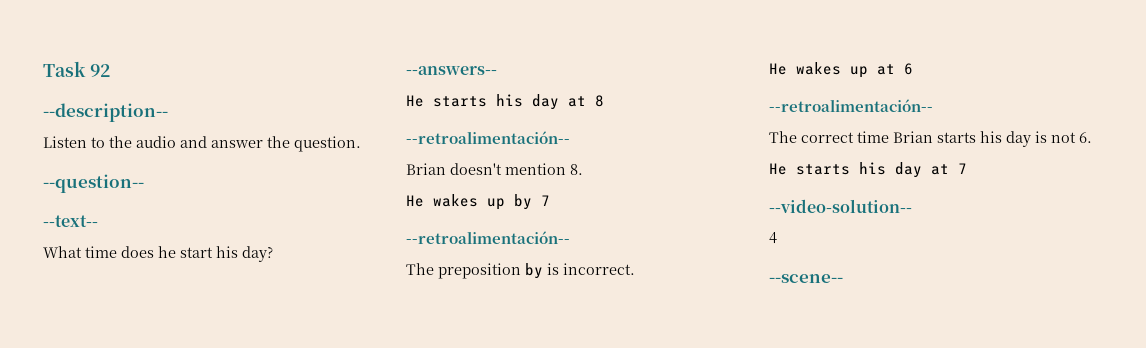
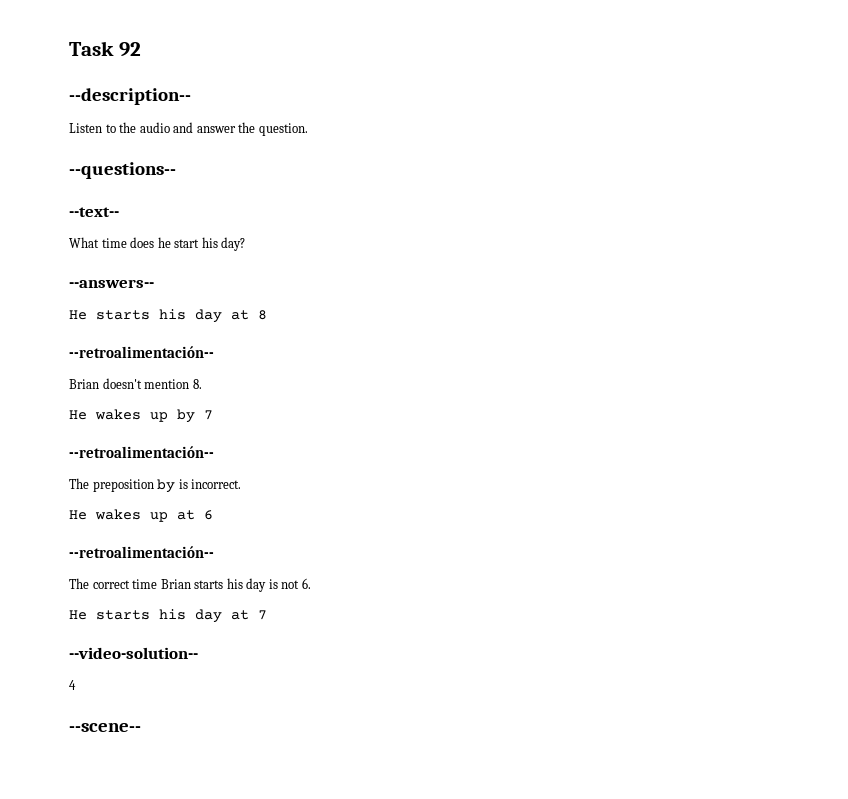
- --question--
+ --questions--

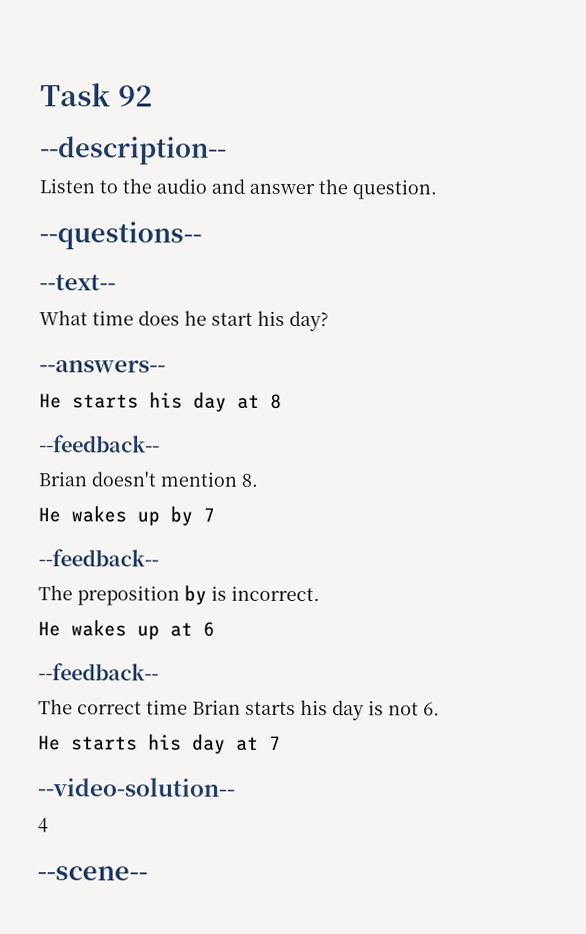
  He starts his day at 8
- --retroalimentación--
+ --feedback--
  He wakes up by 7
- --retroalimentación--
+ --feedback--
  He wakes up at 6
- --retroalimentación--
+ --feedback--

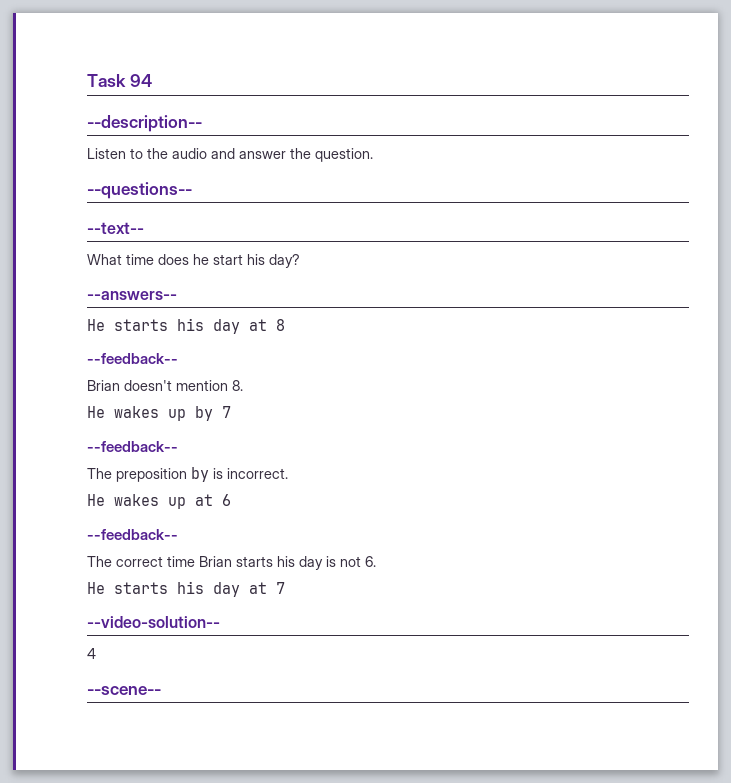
- Task 92
+ Task 94

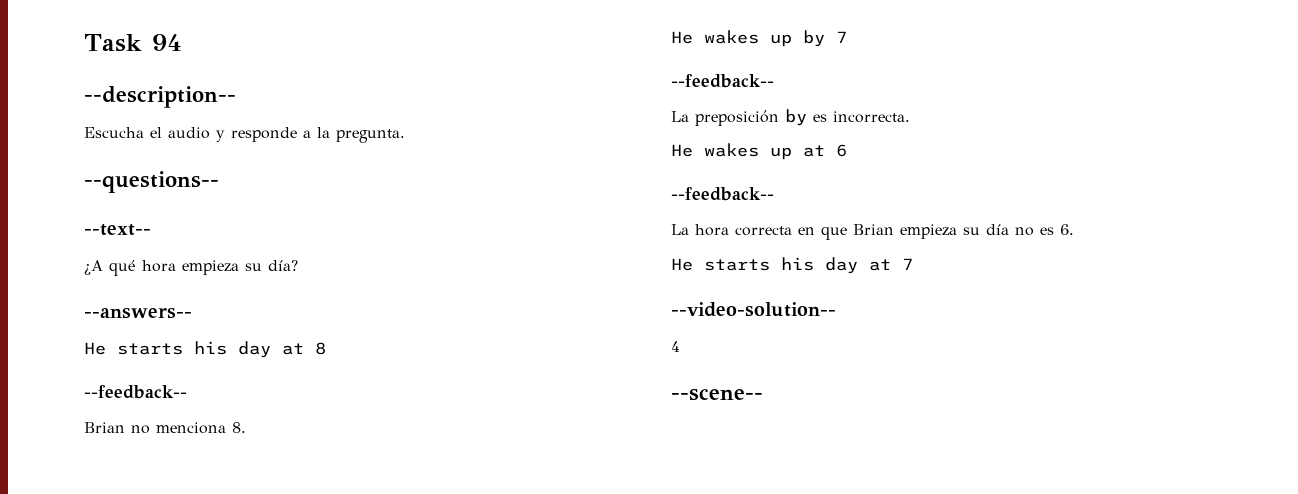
- Listen to the audio and answer the question.
+ Escucha el audio y responde a la pregunta.
  --questions--
  --text--
- What time does he start his day?
+ ¿A qué hora empieza su día?
- Brian doesn't mention 8.
+ Brian no menciona 8.
- The preposition by is incorrect.
+ La preposición by es incorrecta.
- The correct time Brian starts his day is not 6.
+ La hora correcta en que Brian empieza su día no es 6.

